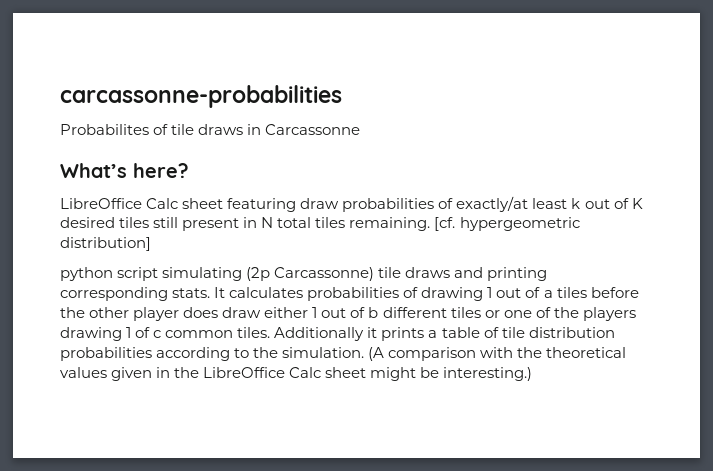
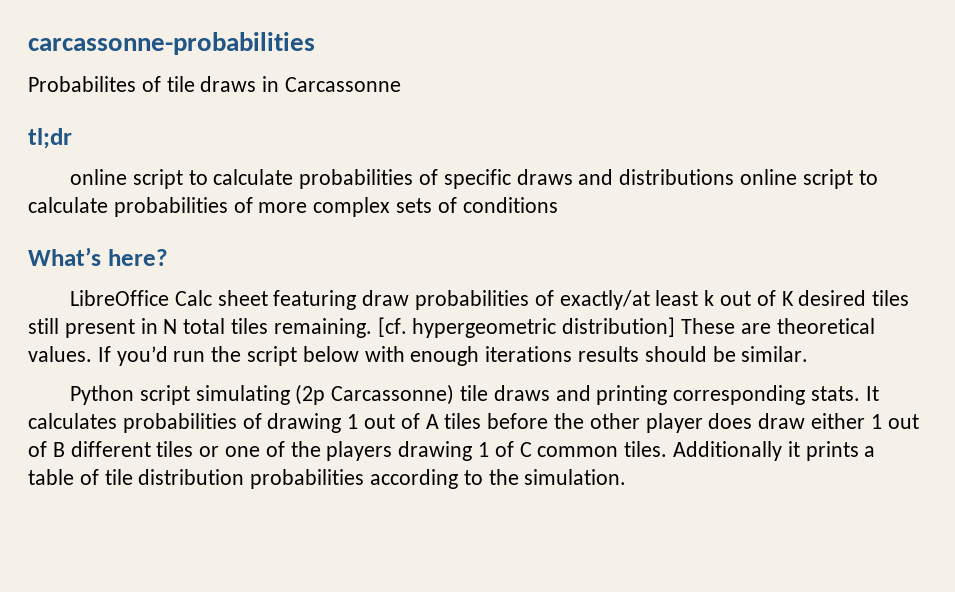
+ tl;dr
+ online script to calculate probabilities of specific draws and distributions online script to calculate probabilities of more complex sets of conditions
- [cf. hypergeometric distribution]
- python script simulating (2p Carcassonne) tile draws and printing corresponding stats.
+ [cf. hypergeometric distribution] These are theoretical values. If you’d run the script below with enough iterations results should be similar.
+ Python script simulating (2p Carcassonne) tile draws and printing corresponding stats.
- It calculates probabilities of drawing 1 out of a tiles before the other player does draw either 1 out of b different tiles or one of the players drawing 1 of c common tiles.
+ It calculates probabilities of drawing 1 out of A tiles before the other player does draw either 1 out of B different tiles or one of the players drawing 1 of C common tiles.
- (A comparison with the theoretical values given in the LibreOffice Calc sheet might be interesting.)

